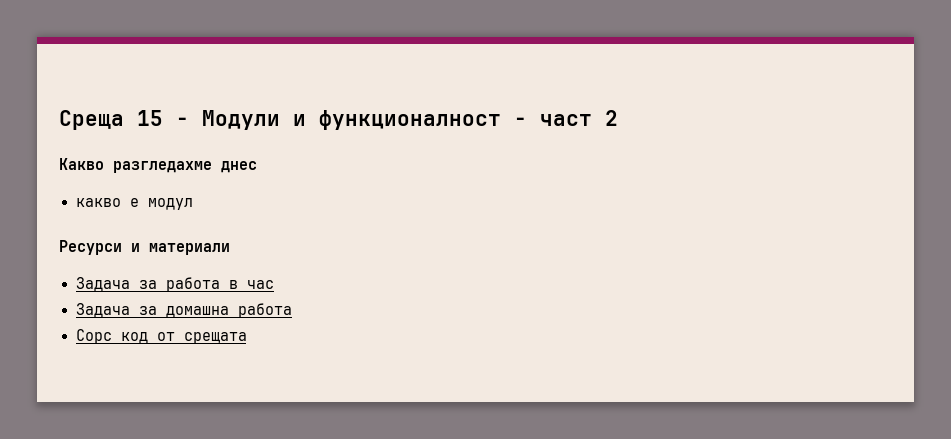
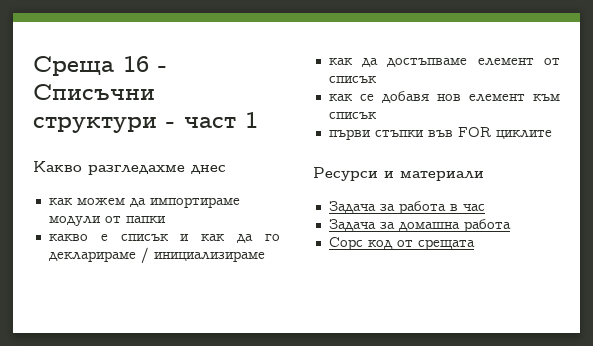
- Среща 15 - Модули и функционалност - част 2
+ Среща 16 - Списъчни структури - част 1
- какво е модул
+ как можем да импортираме модули от папки
+ какво е списък и как да го декларираме / инициализираме
+ как да достъпваме елемент от списък
+ как се добавя нов елемент към списък
+ първи стъпки във FOR циклите

